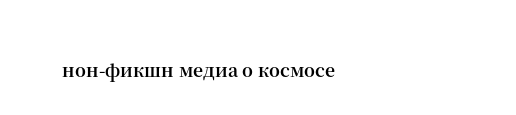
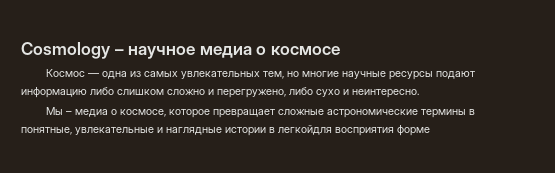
- нон-фикшн медиа о космосе
+ Cosmology – научное медиа о космосе
+ Космос — одна из самых увлекательных тем, но многие научные ресурсы подают информацию либо слишком сложно и перегружено, либо сухо и неинтересно.
+ Мы – медиа о космосе, которое превращает сложные астрономические термины в понятные, увлекательные и наглядные истории в легкойдля восприятия форме

